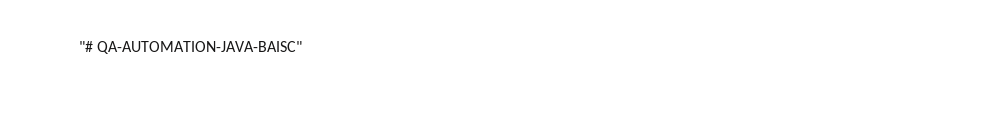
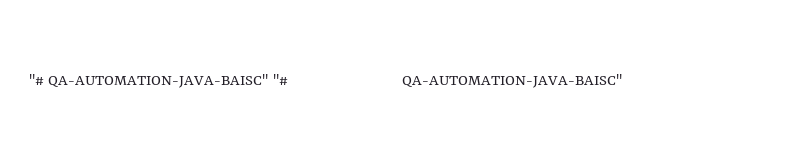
- "# QA-AUTOMATION-JAVA-BAISC"
+ "# QA-AUTOMATION-JAVA-BAISC" "# QA-AUTOMATION-JAVA-BAISC"

